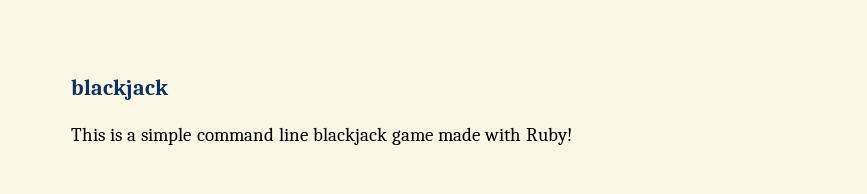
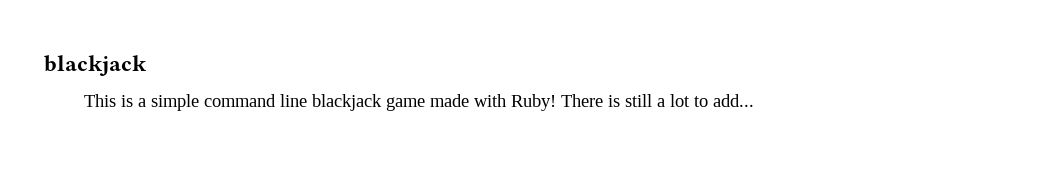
+ There is still a lot to add...

